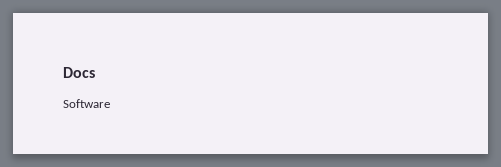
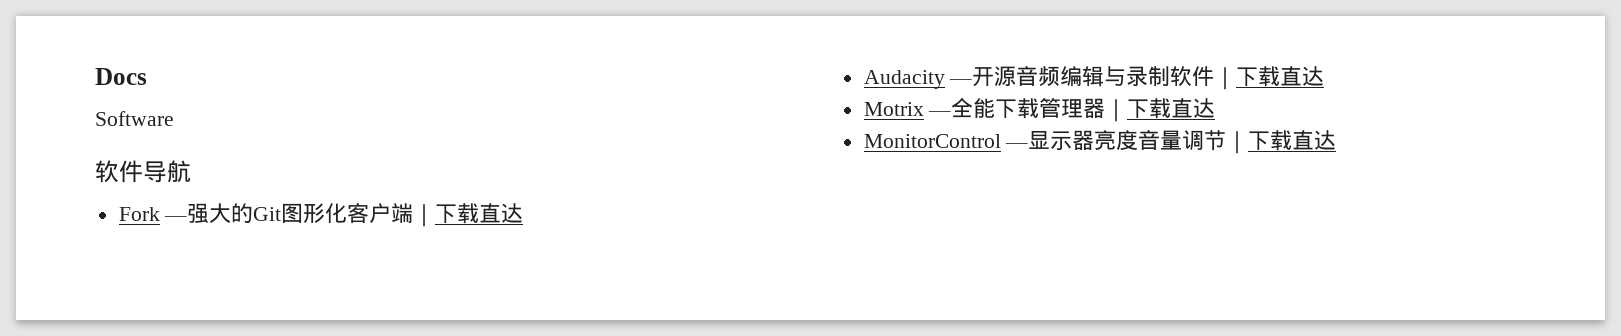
+ 软件导航
+ Fork —强大的Git图形化客户端｜下载直达
+ Audacity —开源音频编辑与录制软件｜下载直达
+ Motrix —全能下载管理器｜下载直达
+ MonitorControl —显示器亮度音量调节｜下载直达

